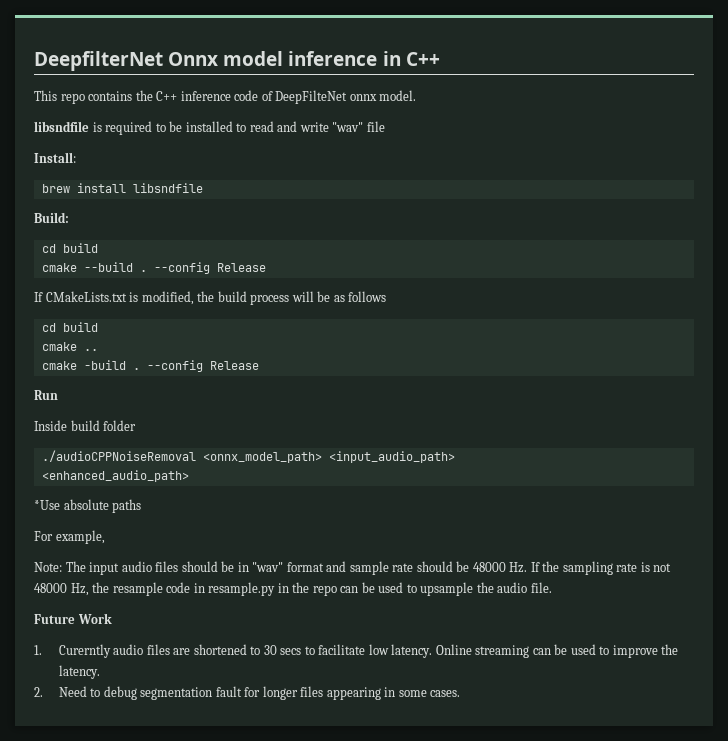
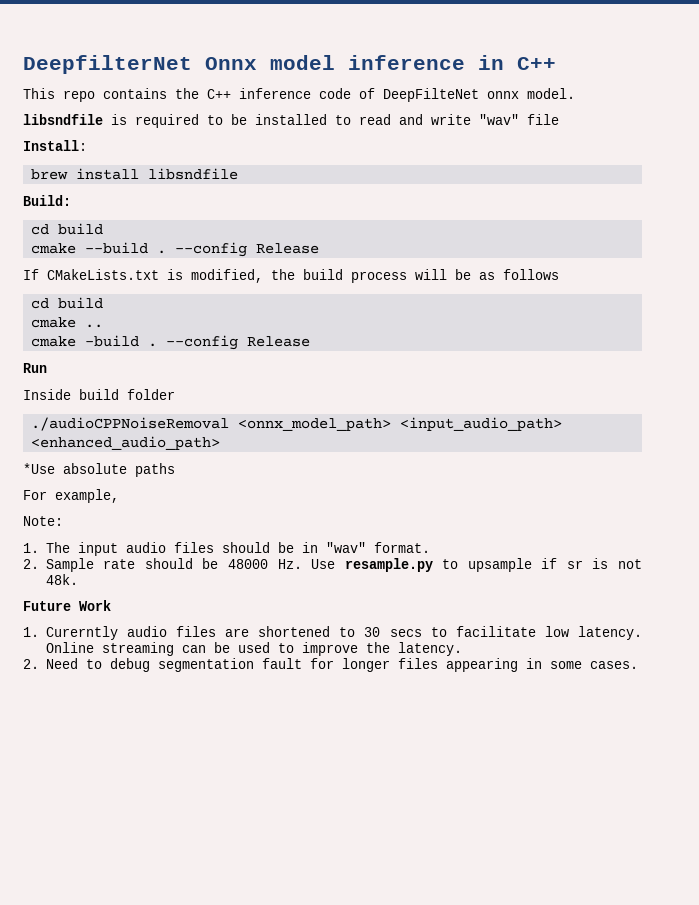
- Note: The input audio files should be in "wav" format and sample rate should be 48000 Hz. If the sampling rate is not 48000 Hz, the resample code in resample.py in the repo can be used to upsample the audio file.
+ Note:
+ 1. The input audio files should be in "wav" format.
+ 2. Sample rate should be 48000 Hz. Use resample.py to upsample if sr is not 48k.

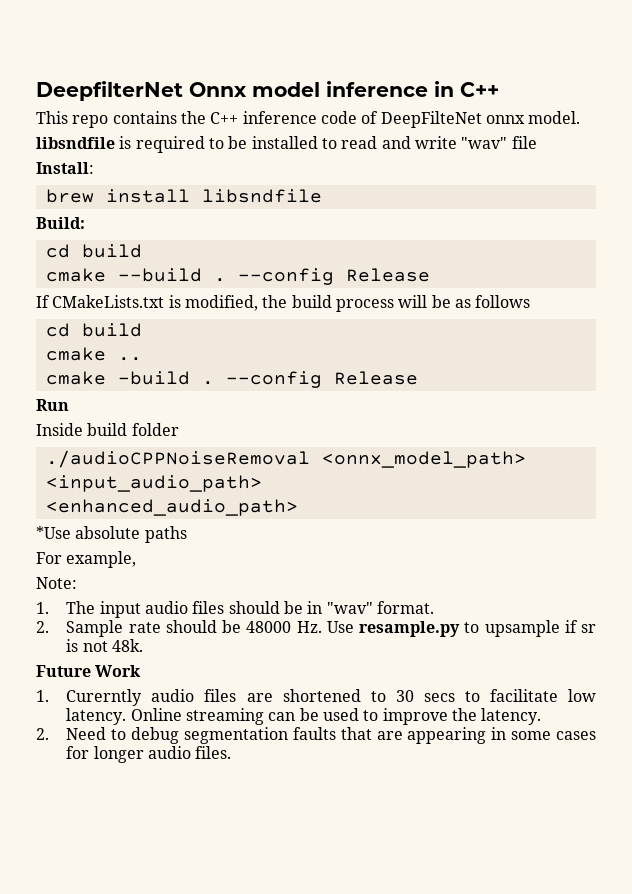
- 2. Need to debug segmentation fault for longer files appearing in some cases.
+ 2. Need to debug segmentation faults that are appearing in some cases for longer audio files.

